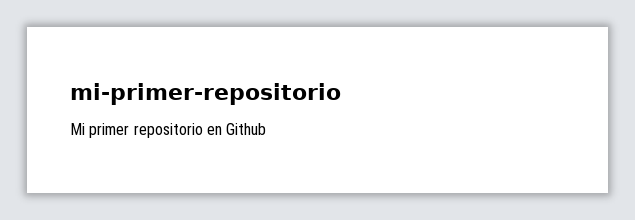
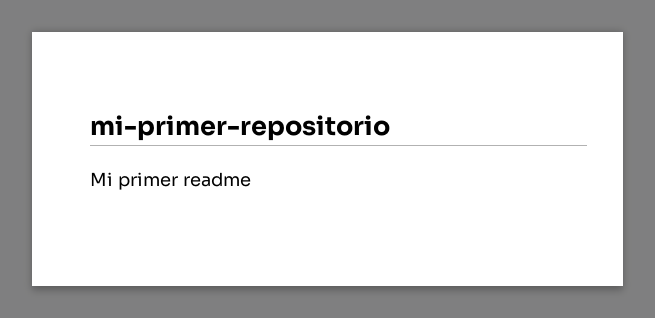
- Mi primer repositorio en Github
+ Mi primer readme

